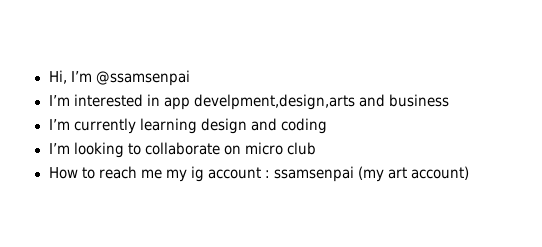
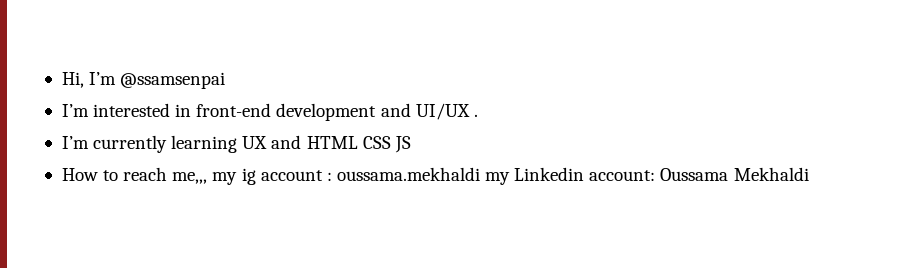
- I’m interested in app develpment,design,arts and business
- I’m currently learning design and coding
- I’m looking to collaborate on micro club
+ I’m interested in front-end development and UI/UX .
+ I’m currently learning UX and HTML CSS JS
- How to reach me my ig account : ssamsenpai (my art account)
+ How to reach me,,, my ig account : oussama.mekhaldi my Linkedin account: Oussama Mekhaldi

